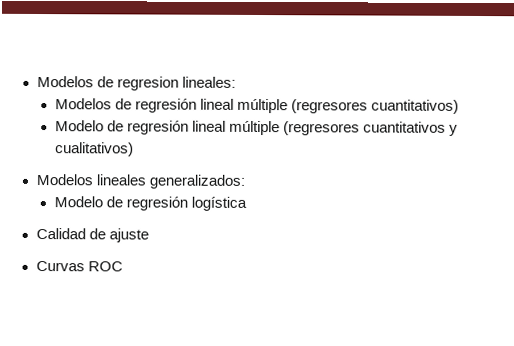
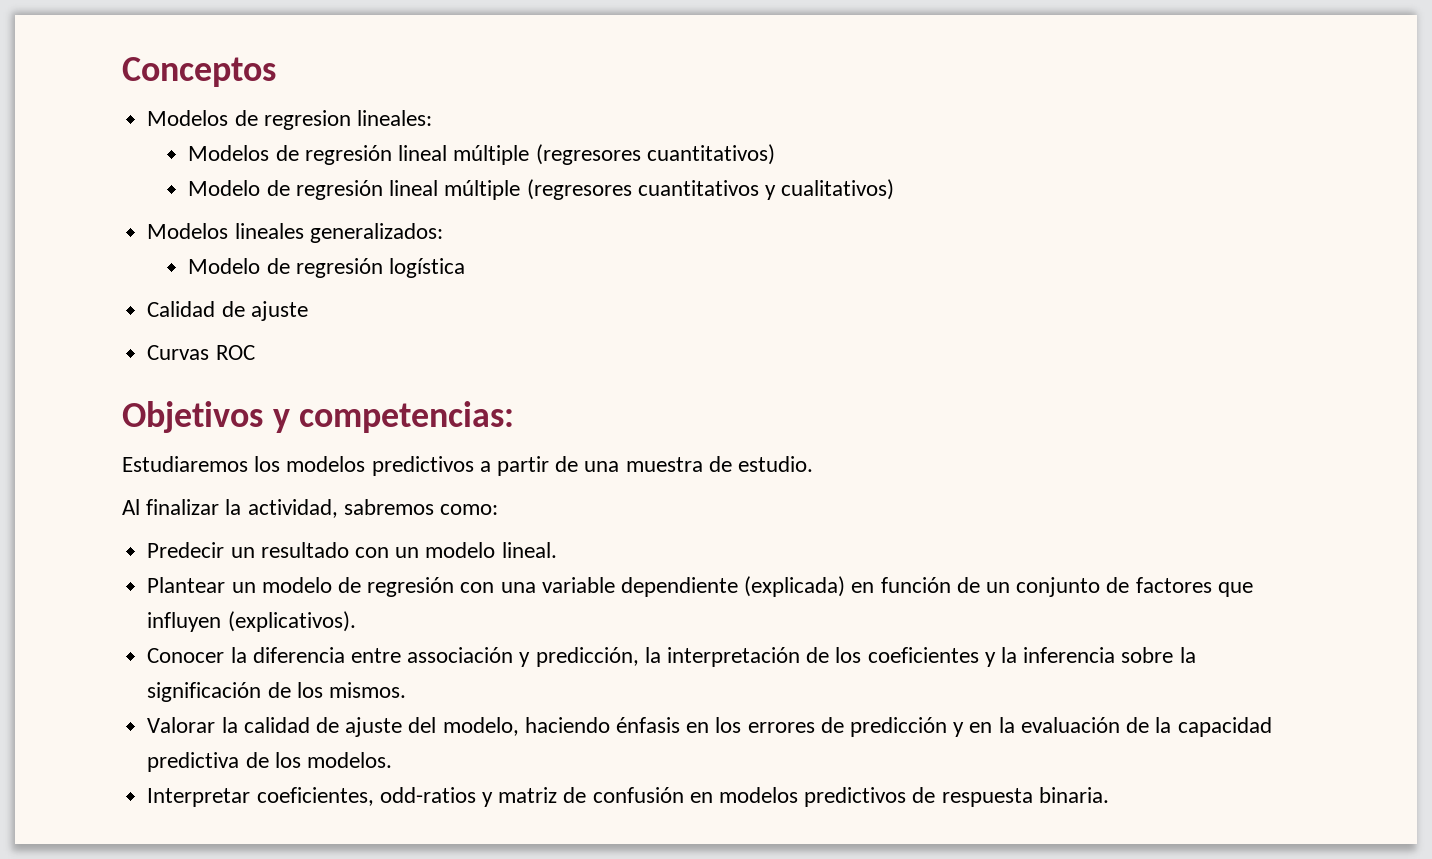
+ Conceptos
+ Objetivos y competencias:
+ Estudiaremos los modelos predictivos a partir de una muestra de estudio.
+ Al finalizar la actividad, sabremos como:
+ Predecir un resultado con un modelo lineal.
+ Plantear un modelo de regresión con una variable dependiente (explicada) en función de un conjunto de factores que influyen (explicativos).
+ Conocer la diferencia entre associación y predicción, la interpretación de los coeficientes y la inferencia sobre la significación de los mismos.
+ Valorar la calidad de ajuste del modelo, haciendo énfasis en los errores de predicción y en la evaluación de la capacidad predictiva de los modelos.
+ Interpretar coeficientes, odd-ratios y matriz de confusión en modelos predictivos de respuesta binaria.

